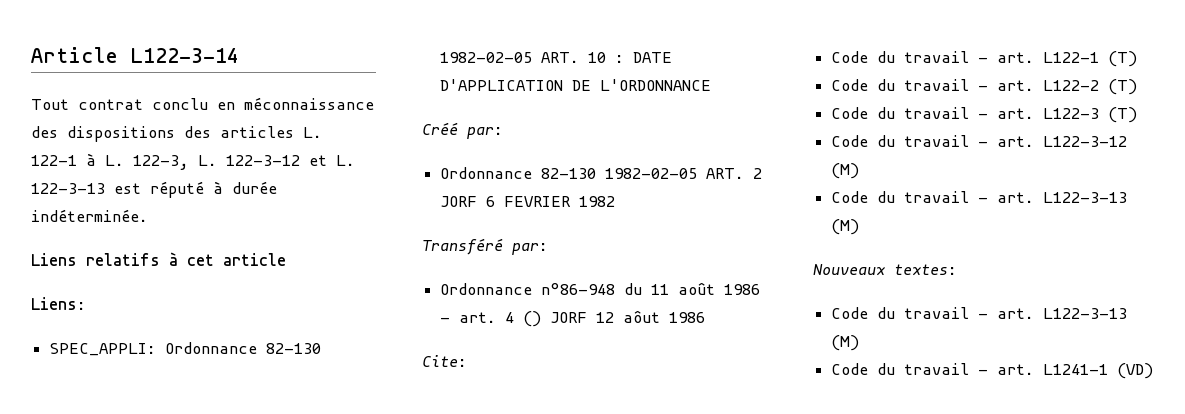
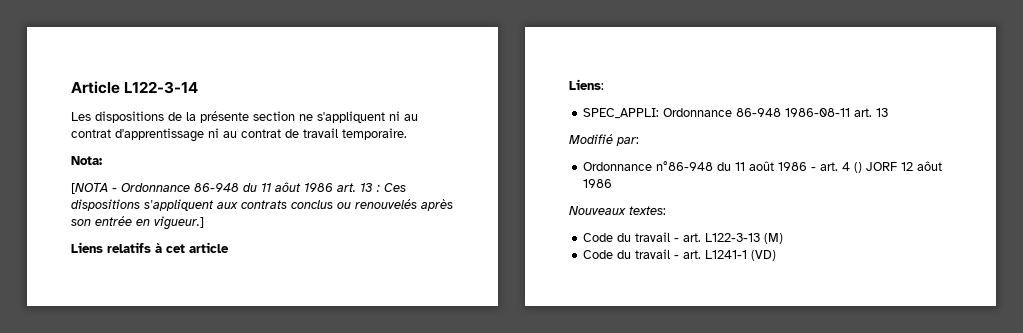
- Tout contrat conclu en méconnaissance des dispositions des articles L. 122-1 à L. 122-3, L. 122-3-12 et L. 122-3-13 est réputé à durée indéterminée.
+ Les dispositions de la présente section ne s'appliquent ni au contrat d'apprentissage ni au contrat de travail temporaire.
+ Nota:
+ [NOTA - Ordonnance 86-948 du 11 aôut 1986 art. 13 : Ces dispositions s'appliquent aux contrats conclus ou renouvelés après son entrée en vigueur.]
- SPEC_APPLI: Ordonnance 82-130 1982-02-05 ART. 10 : DATE D'APPLICATION DE L'ORDONNANCE
- Créé par:
- Ordonnance 82-130 1982-02-05 ART. 2 JORF 6 FEVRIER 1982
- Transféré par:
+ SPEC_APPLI: Ordonnance 86-948 1986-08-11 art. 13
+ Modifié par:
- Cite:
- Code du travail - art. L122-1 (T)
- Code du travail - art. L122-2 (T)
- Code du travail - art. L122-3 (T)
- Code du travail - art. L122-3-12 (M)
- Code du travail - art. L122-3-13 (M)

